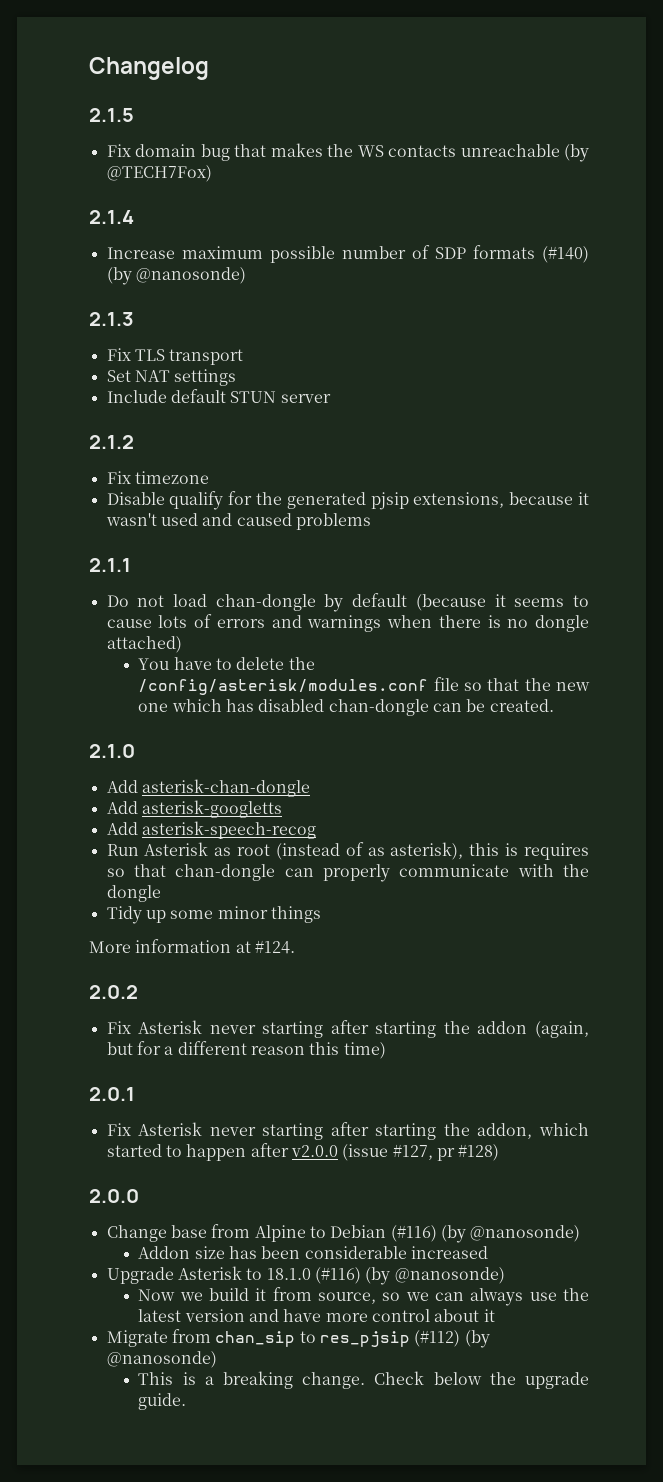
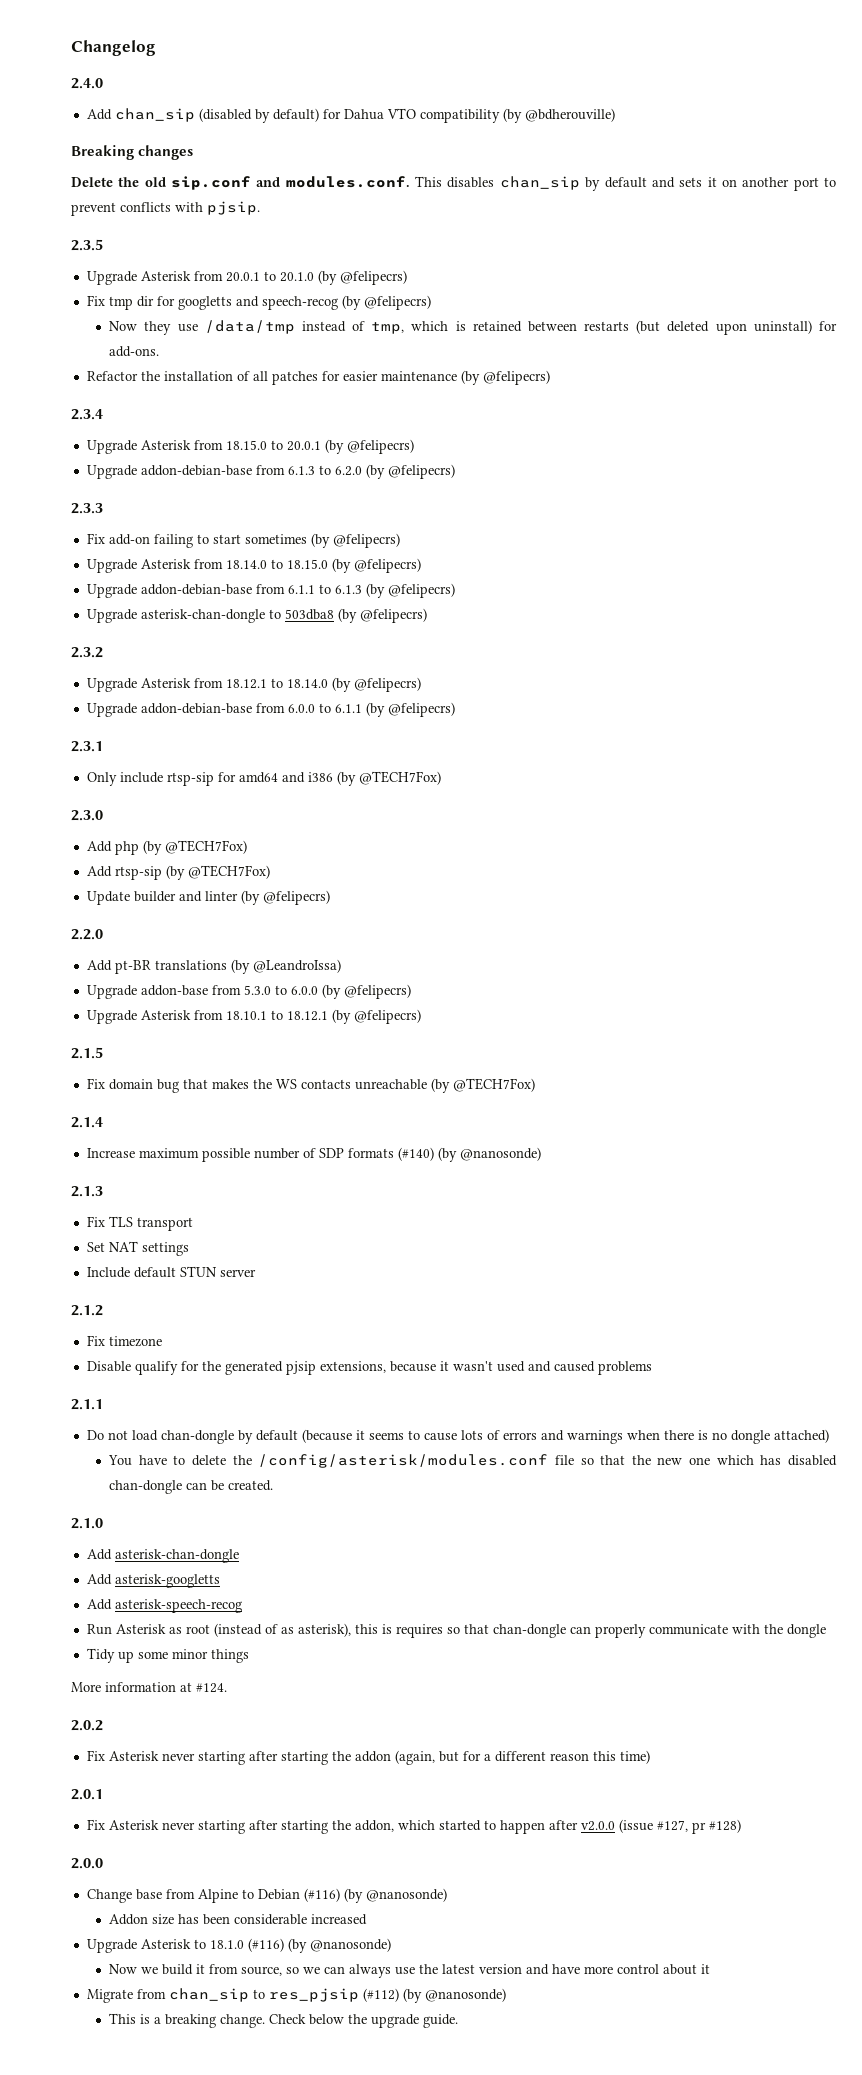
+ 2.4.0
+ Add chan_sip (disabled by default) for Dahua VTO compatibility (by @bdherouville)
+ Breaking changes
+ Delete the old sip.conf and modules.conf. This disables chan_sip by default and sets it on another port to prevent conflicts with pjsip.
+ 2.3.5
+ Upgrade Asterisk from 20.0.1 to 20.1.0 (by @felipecrs)
+ Fix tmp dir for googletts and speech-recog (by @felipecrs)
+ Now they use /data/tmp instead of tmp, which is retained between restarts (but deleted upon uninstall) for add-ons.
+ Refactor the installation of all patches for easier maintenance (by @felipecrs)
+ 2.3.4
+ Upgrade Asterisk from 18.15.0 to 20.0.1 (by @felipecrs)
+ Upgrade addon-debian-base from 6.1.3 to 6.2.0 (by @felipecrs)
+ 2.3.3
+ Fix add-on failing to start sometimes (by @felipecrs)
+ Upgrade Asterisk from 18.14.0 to 18.15.0 (by @felipecrs)
+ Upgrade addon-debian-base from 6.1.1 to 6.1.3 (by @felipecrs)
+ Upgrade asterisk-chan-dongle to 503dba8 (by @felipecrs)
+ 2.3.2
+ Upgrade Asterisk from 18.12.1 to 18.14.0 (by @felipecrs)
+ Upgrade addon-debian-base from 6.0.0 to 6.1.1 (by @felipecrs)
+ 2.3.1
+ Only include rtsp-sip for amd64 and i386 (by @TECH7Fox)
+ 2.3.0
+ Add php (by @TECH7Fox)
+ Add rtsp-sip (by @TECH7Fox)
+ Update builder and linter (by @felipecrs)
+ 2.2.0
+ Add pt-BR translations (by @LeandroIssa)
+ Upgrade addon-base from 5.3.0 to 6.0.0 (by @felipecrs)
+ Upgrade Asterisk from 18.10.1 to 18.12.1 (by @felipecrs)

